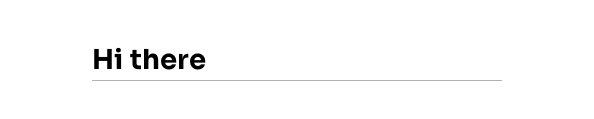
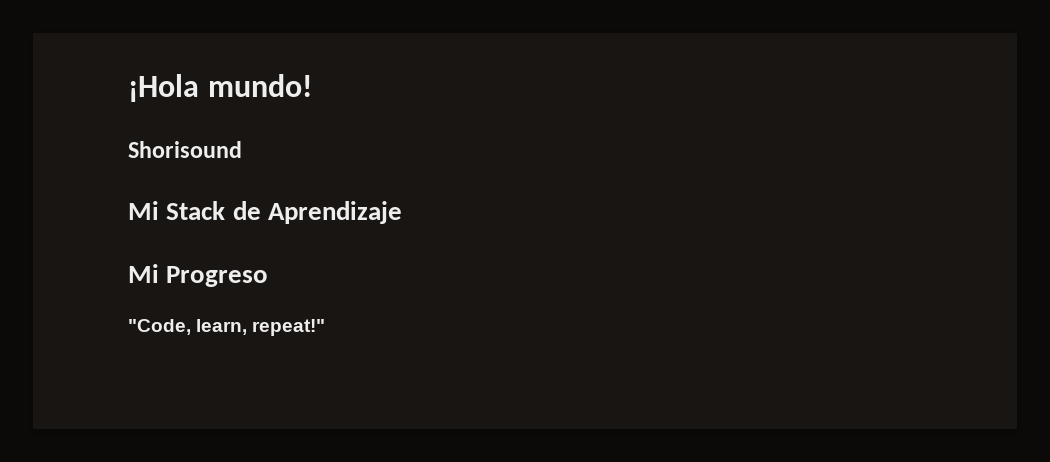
- Hi there
+ ¡Hola mundo!
+ Shorisound
+ Mi Stack de Aprendizaje
+ Mi Progreso
+ "Code, learn, repeat!"

